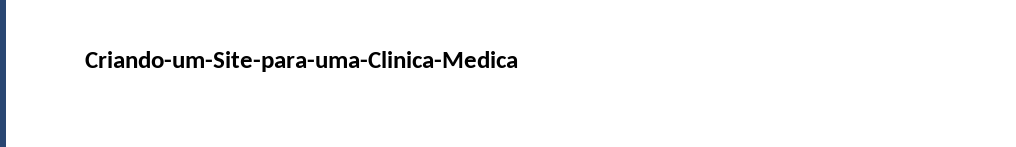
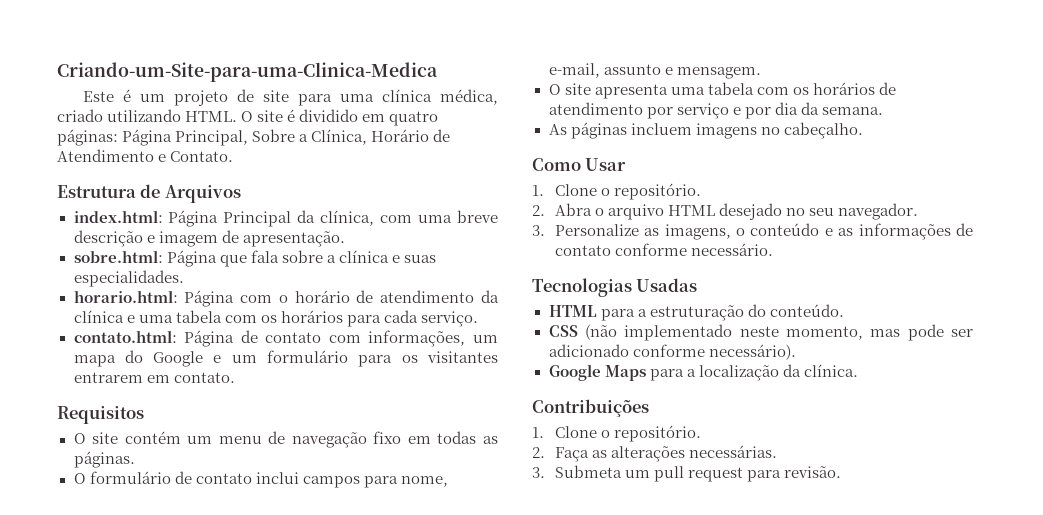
+ Este é um projeto de site para uma clínica médica, criado utilizando HTML. O site é dividido em quatro páginas: Página Principal, Sobre a Clínica, Horário de Atendimento e Contato.
+ Estrutura de Arquivos
+ index.html: Página Principal da clínica, com uma breve descrição e imagem de apresentação.
+ sobre.html: Página que fala sobre a clínica e suas especialidades.
+ horario.html: Página com o horário de atendimento da clínica e uma tabela com os horários para cada serviço.
+ contato.html: Página de contato com informações, um mapa do Google e um formulário para os visitantes entrarem em contato.
+ Requisitos
+ O site contém um menu de navegação fixo em todas as páginas.
+ O formulário de contato inclui campos para nome, e-mail, assunto e mensagem.
+ O site apresenta uma tabela com os horários de atendimento por serviço e por dia da semana.
+ As páginas incluem imagens no cabeçalho.
+ Como Usar
+ 1. Clone o repositório.
+ 2. Abra o arquivo HTML desejado no seu navegador.
+ 3. Personalize as imagens, o conteúdo e as informações de contato conforme necessário.
+ Tecnologias Usadas
+ HTML para a estruturação do conteúdo.
+ CSS (não implementado neste momento, mas pode ser adicionado conforme necessário).
+ Google Maps para a localização da clínica.
+ Contribuições
+ 1. Clone o repositório.
+ 2. Faça as alterações necessárias.
+ 3. Submeta um pull request para revisão.

